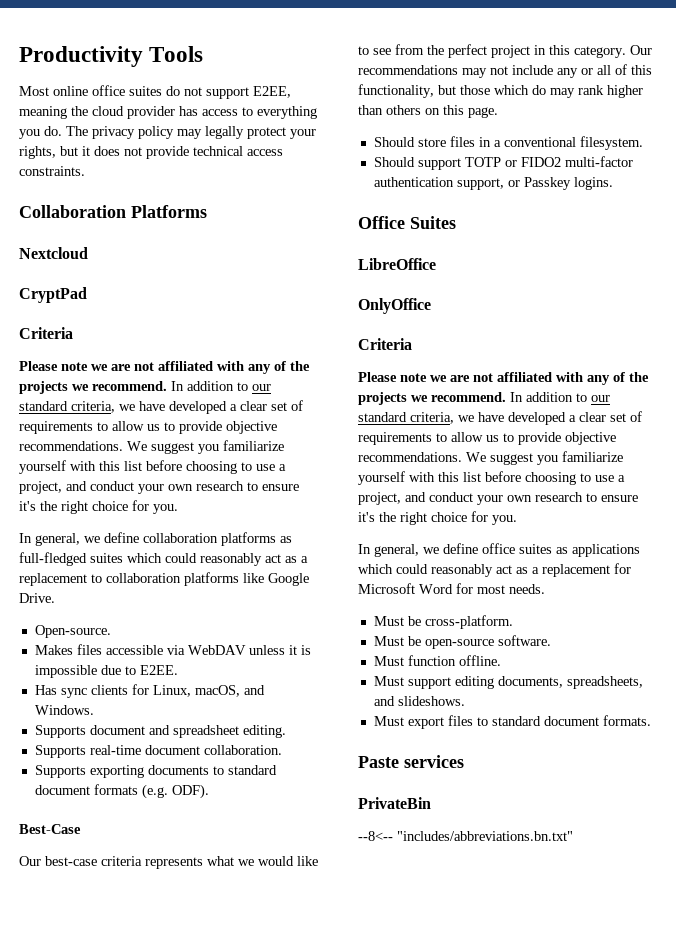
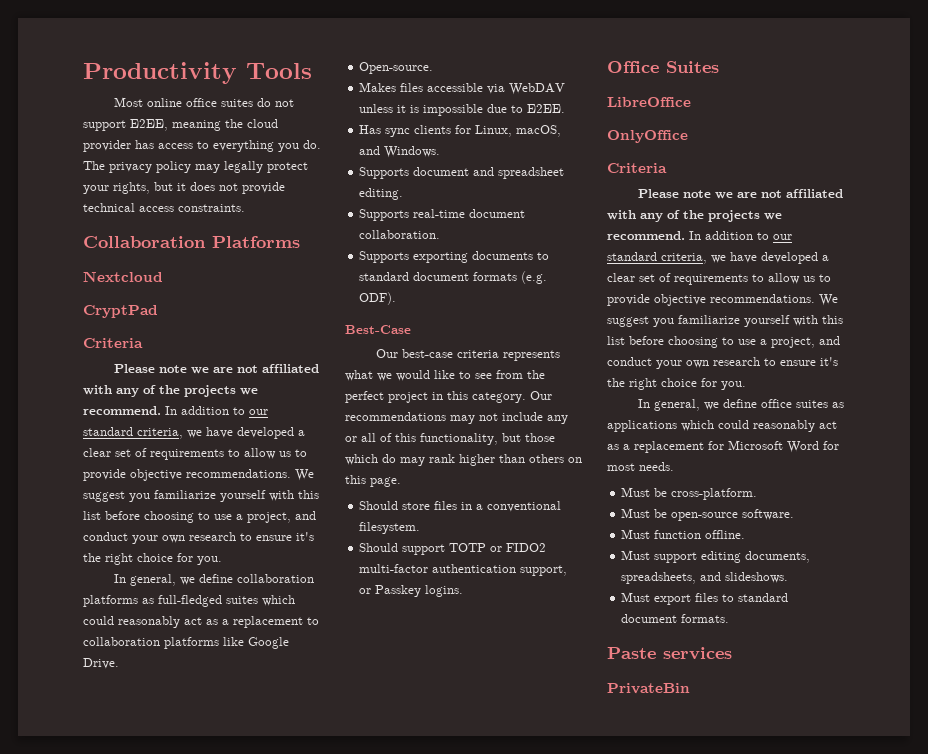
- --8<-- "includes/abbreviations.bn.txt"

